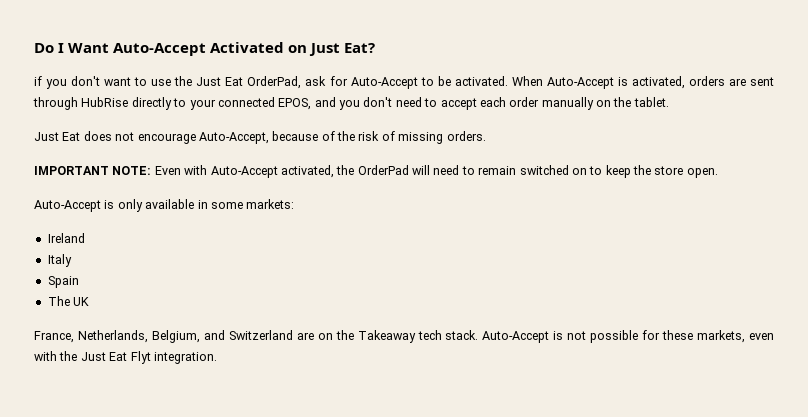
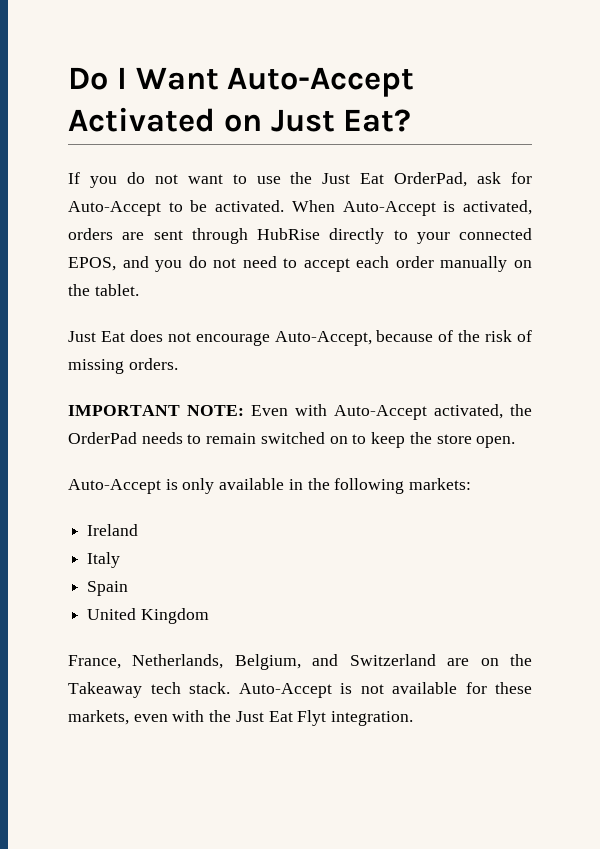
- if you don't want to use the Just Eat OrderPad, ask for Auto-Accept to be activated.
+ If you do not want to use the Just Eat OrderPad, ask for Auto-Accept to be activated.
- When Auto-Accept is activated, orders are sent through HubRise directly to your connected EPOS, and you don't need to accept each order manually on the tablet.
+ When Auto-Accept is activated, orders are sent through HubRise directly to your connected EPOS, and you do not need to accept each order manually on the tablet.
- IMPORTANT NOTE: Even with Auto-Accept activated, the OrderPad will need to remain switched on to keep the store open.
+ IMPORTANT NOTE: Even with Auto-Accept activated, the OrderPad needs to remain switched on to keep the store open.
- Auto-Accept is only available in some markets:
+ Auto-Accept is only available in the following markets:
- The UK
+ United Kingdom
- Auto-Accept is not possible for these markets, even with the Just Eat Flyt integration.
+ Auto-Accept is not available for these markets, even with the Just Eat Flyt integration.

